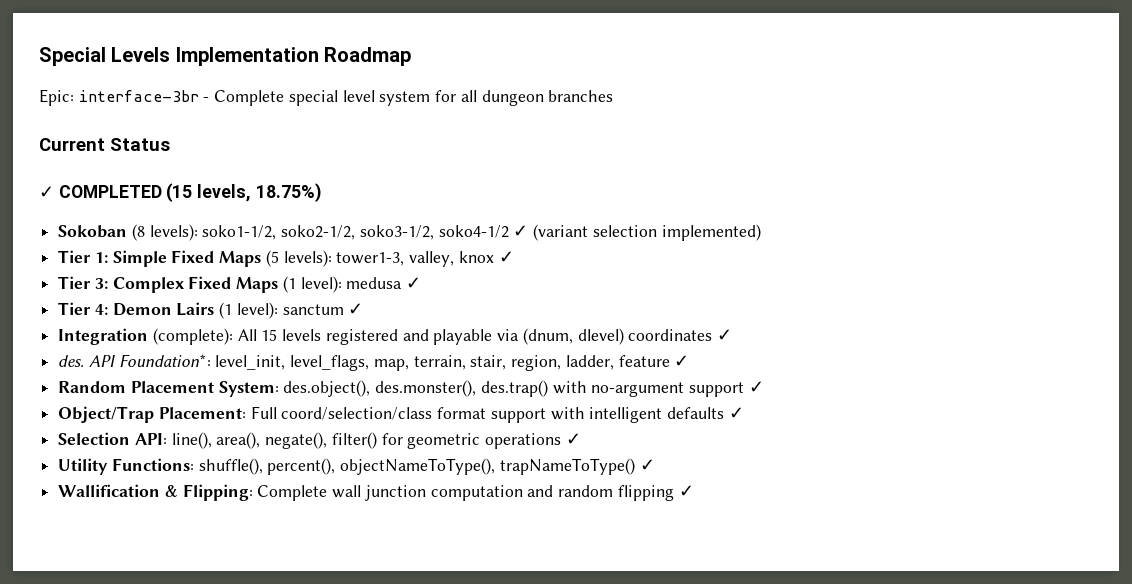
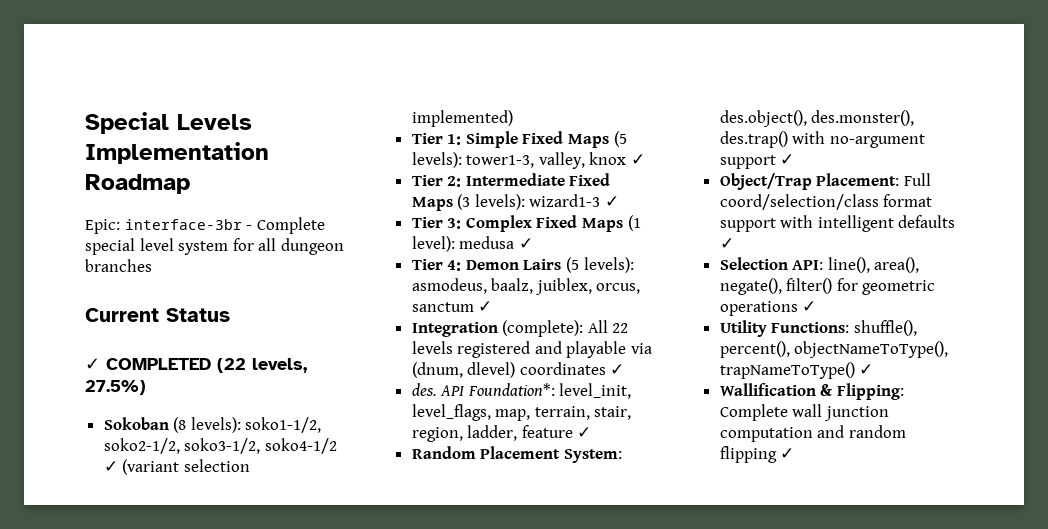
- ✓ COMPLETED (15 levels, 18.75%)
+ ✓ COMPLETED (22 levels, 27.5%)
+ Tier 2: Intermediate Fixed Maps (3 levels): wizard1-3 ✓
- Tier 4: Demon Lairs (1 level): sanctum ✓
+ Tier 4: Demon Lairs (5 levels): asmodeus, baalz, juiblex, orcus, sanctum ✓
- Integration (complete): All 15 levels registered and playable via (dnum, dlevel) coordinates ✓
+ Integration (complete): All 22 levels registered and playable via (dnum, dlevel) coordinates ✓

